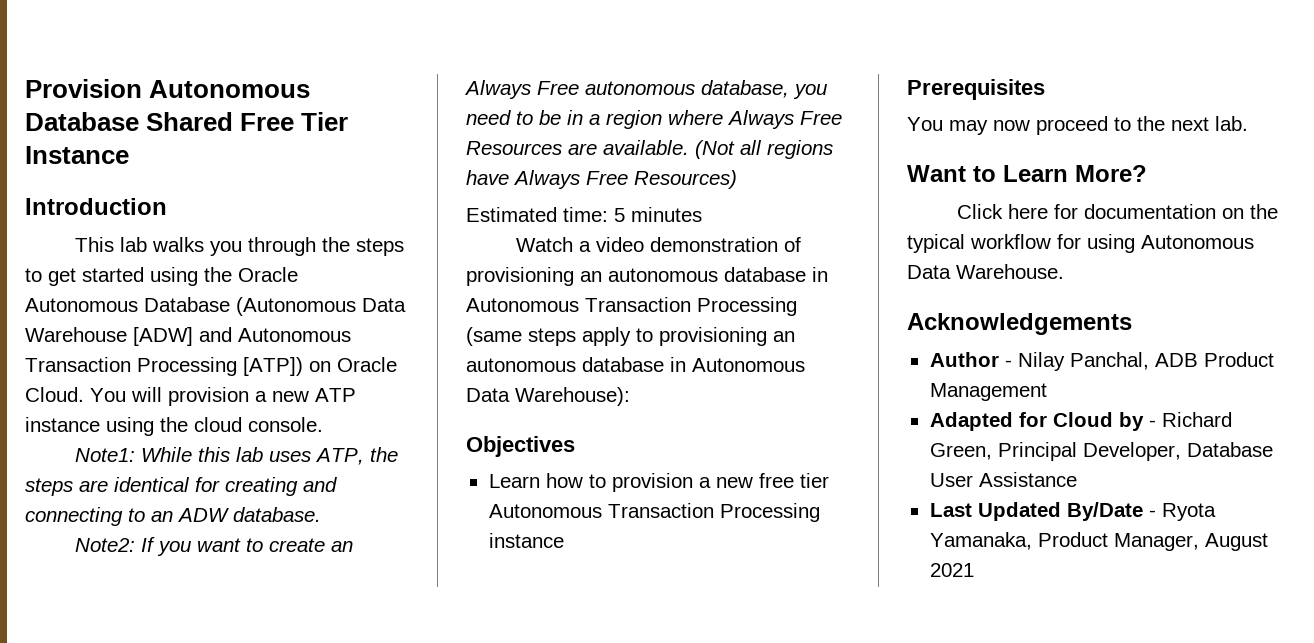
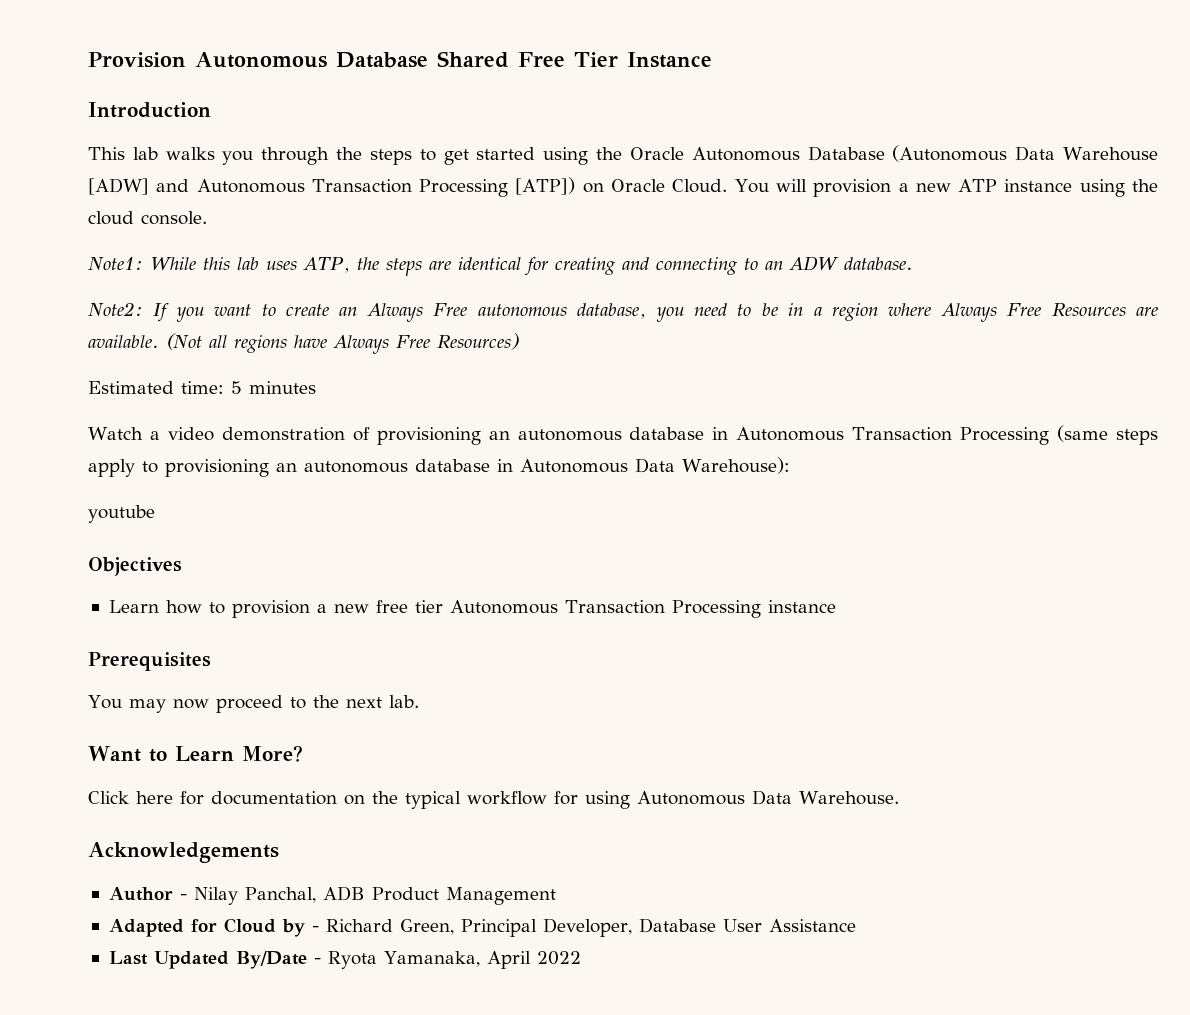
+ youtube
- Last Updated By/Date - Ryota Yamanaka, Product Manager, August 2021
+ Last Updated By/Date - Ryota Yamanaka, April 2022

